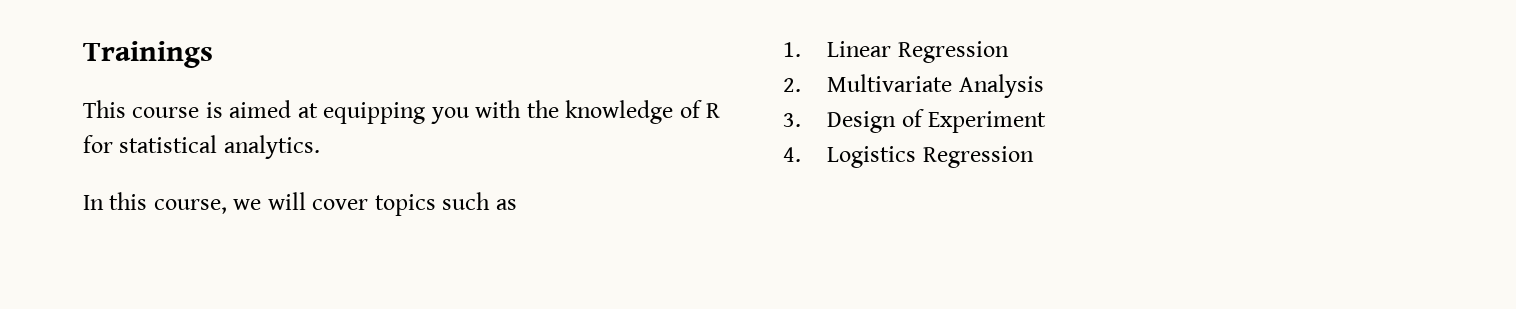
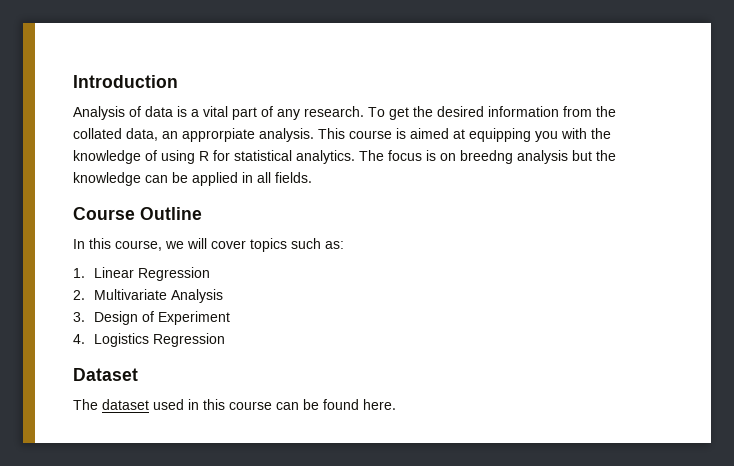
- Trainings
- This course is aimed at equipping you with the knowledge of R for statistical analytics.
+ Introduction
+ Analysis of data is a vital part of any research. To get the desired information from the collated data, an approrpiate analysis. This course is aimed at equipping you with the knowledge of using R for statistical analytics. The focus is on breedng analysis but the knowledge can be applied in all fields.
+ Course Outline
- In this course, we will cover topics such as
+ In this course, we will cover topics such as:
+ Dataset
+ The dataset used in this course can be found here.

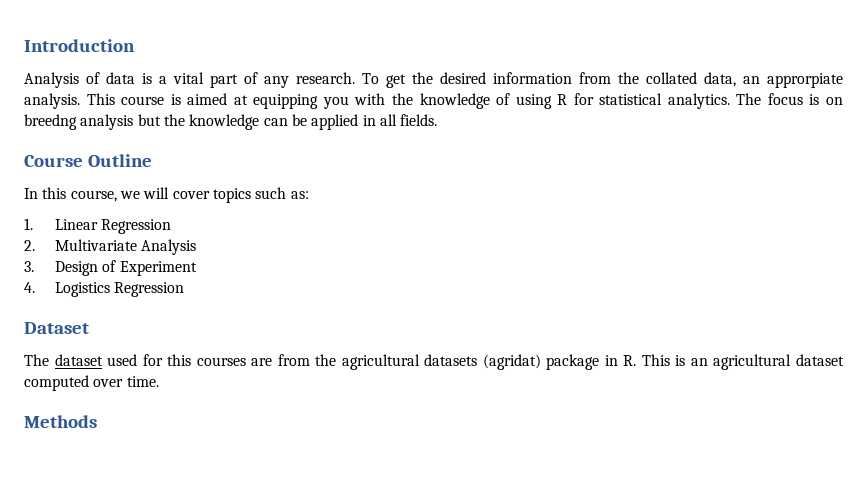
- The dataset used in this course can be found here.
+ The dataset used for this courses are from the agricultural datasets (agridat) package in R. This is an agricultural dataset computed over time.
+ Methods

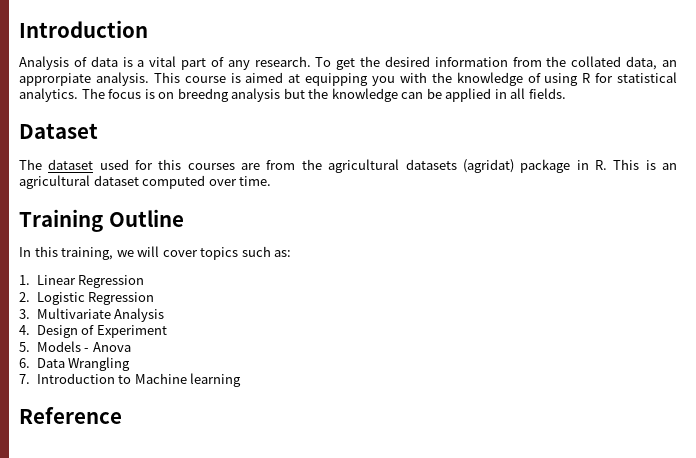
- Course Outline
- In this course, we will cover topics such as:
- 1. Linear Regression
- 2. Multivariate Analysis
- 3. Design of Experiment
- 4. Logistics Regression
- Methods
+ Training Outline
+ In this training, we will cover topics such as:
+ 1. Linear Regression
+ 2. Logistic Regression
+ 3. Multivariate Analysis
+ 4. Design of Experiment
+ 5. Models - Anova
+ 6. Data Wrangling
+ 7. Introduction to Machine learning
+ Reference

